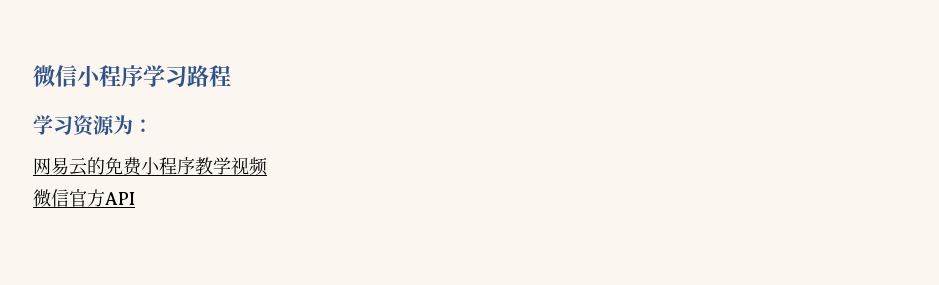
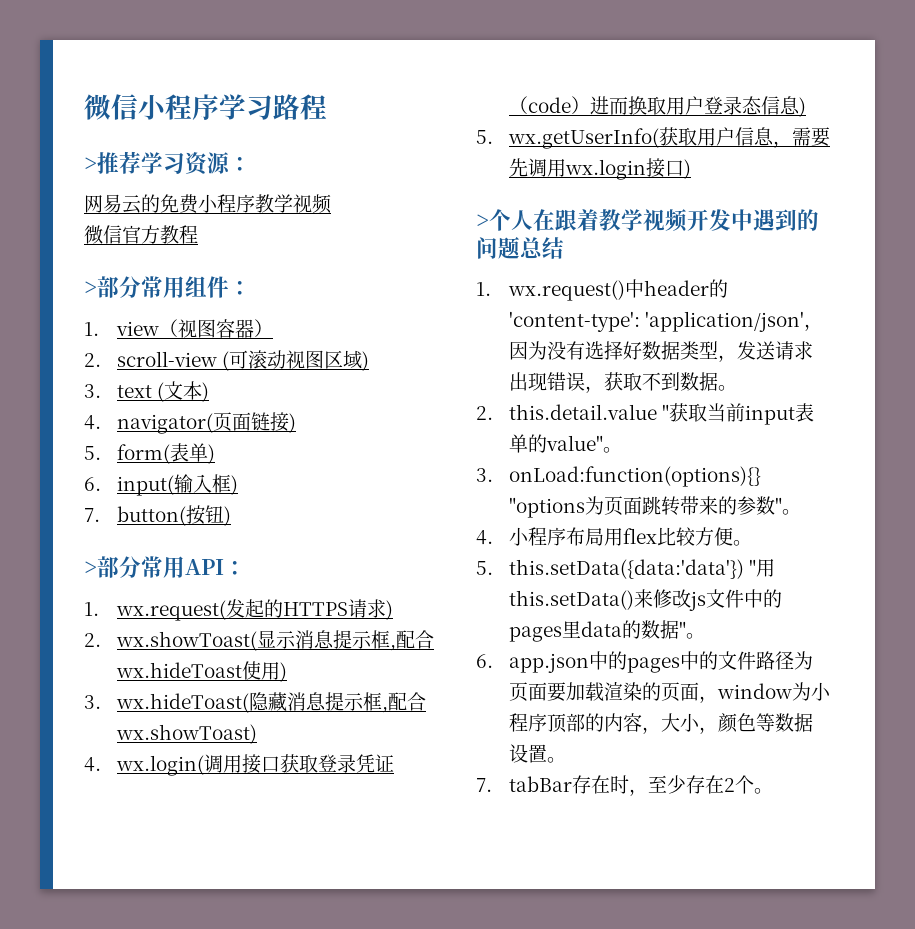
- 学习资源为：
+ >推荐学习资源：
- 微信官方API
+ 微信官方教程
+ >部分常用组件：
+ 1. view（视图容器）
+ 2. scroll-view (可滚动视图区域)
+ 3. text (文本)
+ 4. navigator(页面链接)
+ 5. form(表单)
+ 6. input(输入框)
+ 7. button(按钮)
+ >部分常用API：
+ 1. wx.request(发起的HTTPS请求)
+ 2. wx.showToast(显示消息提示框,配合wx.hideToast使用)
+ 3. wx.hideToast(隐藏消息提示框,配合wx.showToast)
+ 4. wx.login(调用接口获取登录凭证（code）进而换取用户登录态信息)
+ 5. wx.getUserInfo(获取用户信息，需要先调用wx.login接口)
+ >个人在跟着教学视频开发中遇到的问题总结
+ 1. wx.request()中header的'content-type': 'application/json'，因为没有选择好数据类型，发送请求出现错误，获取不到数据。
+ 2. this.detail.value "获取当前input表单的value"。
+ 3. onLoad:function(options){} "options为页面跳转带来的参数"。
+ 4.小程序布局用flex比较方便。
+ 5. this.setData({data:'data'}) "用this.setData()来修改js文件中的pages里data的数据"。
+ 6. app.json中的pages中的文件路径为页面要加载渲染的页面，window为小程序顶部的内容，大小，颜色等数据设置。
+ 7. tabBar存在时，至少存在2个。

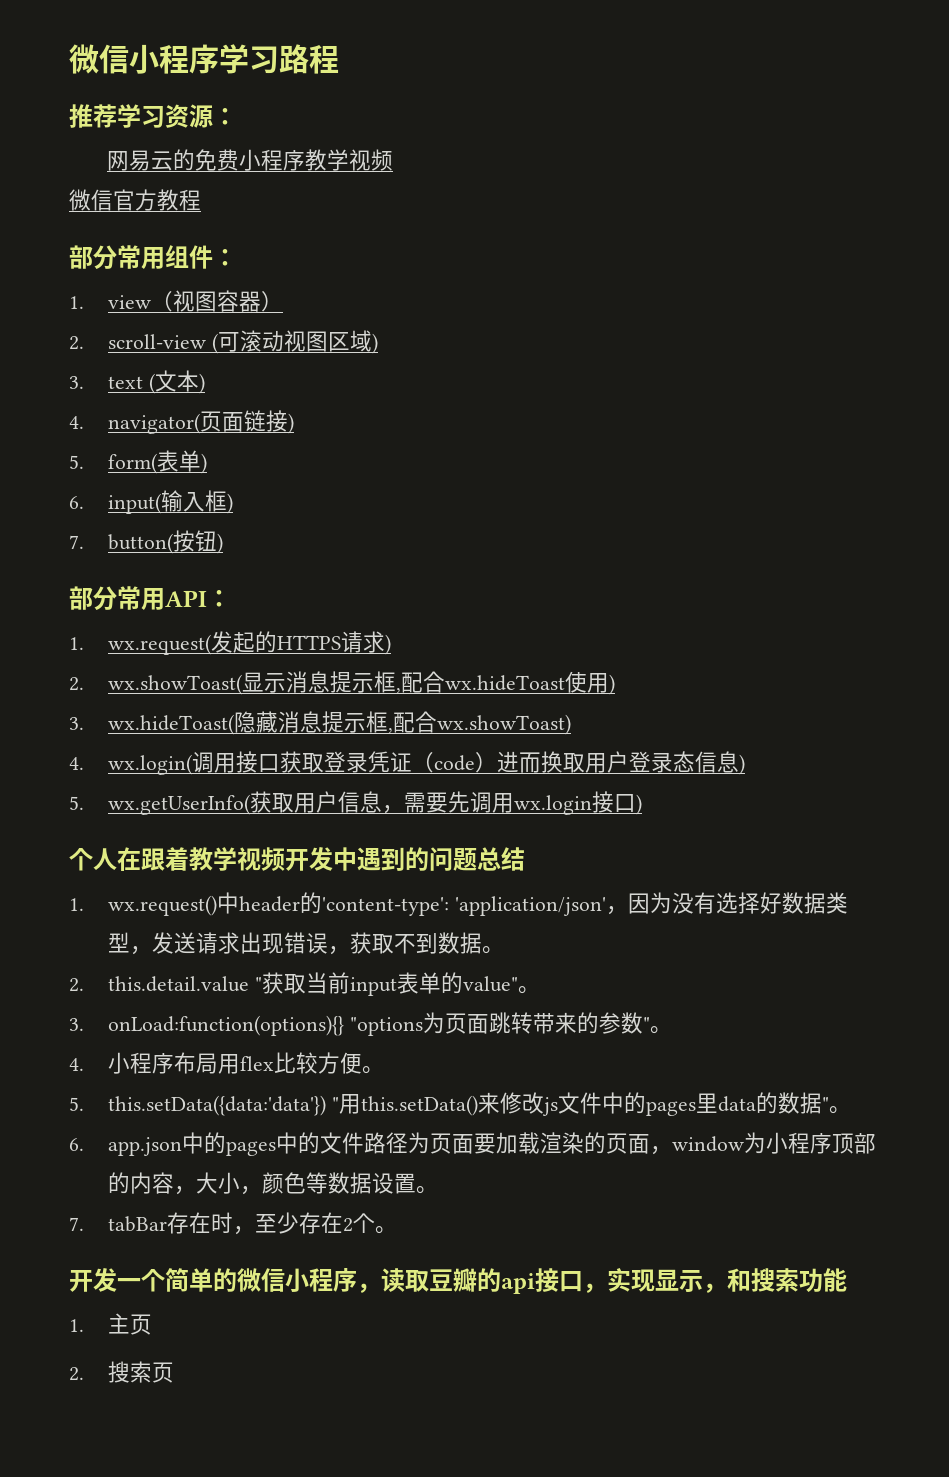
- >推荐学习资源：
+ 推荐学习资源：
- >部分常用组件：
+ 部分常用组件：
- >部分常用API：
+ 部分常用API：
- >个人在跟着教学视频开发中遇到的问题总结
+ 个人在跟着教学视频开发中遇到的问题总结
+ 开发一个简单的微信小程序，读取豆瓣的api接口，实现显示，和搜索功能
+ 1.主页
+ 2.搜索页

